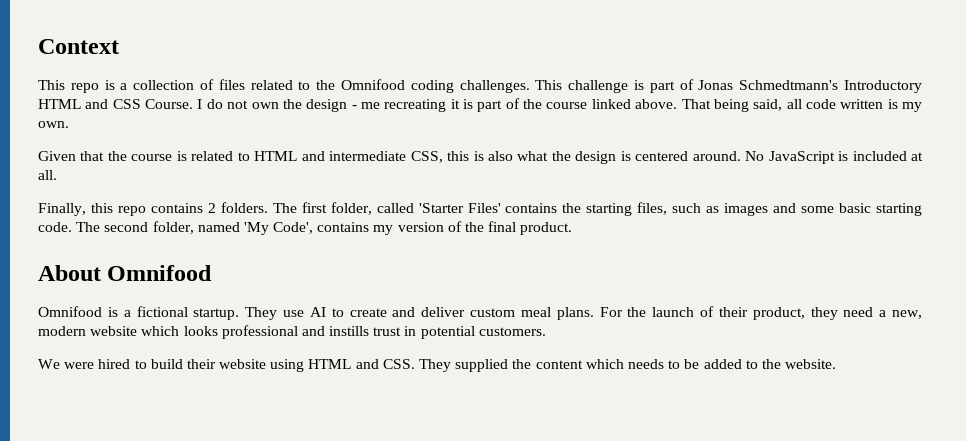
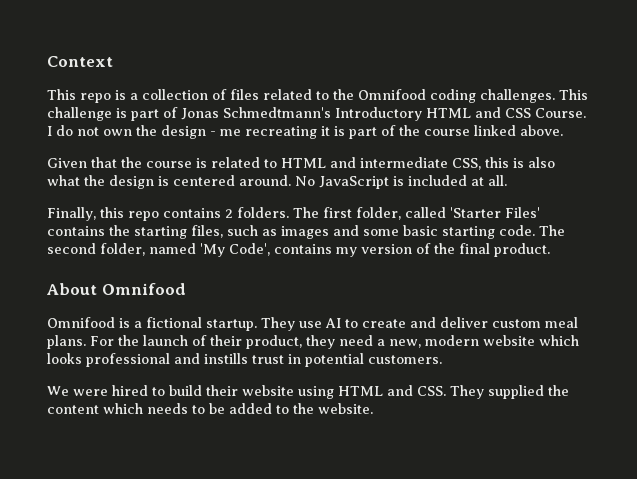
- That being said, all code written is my own.

